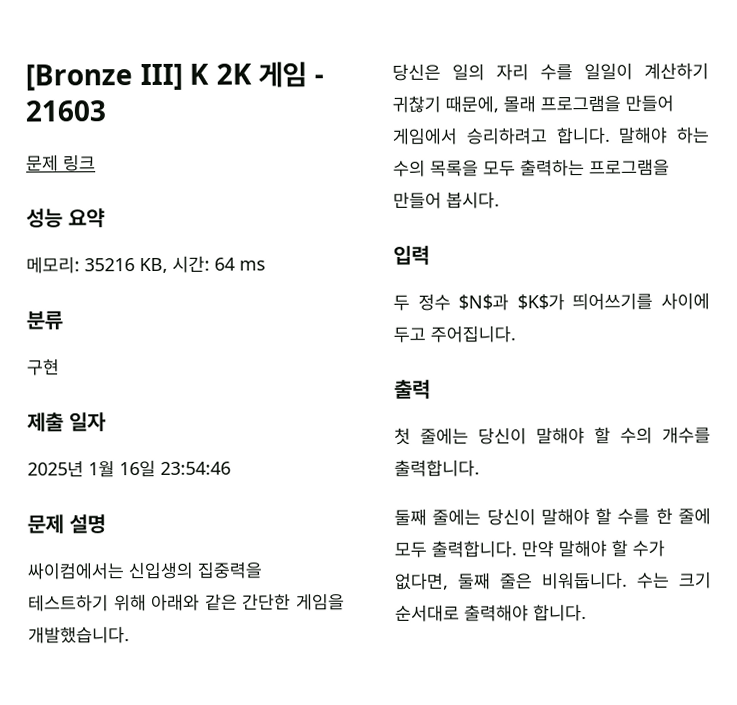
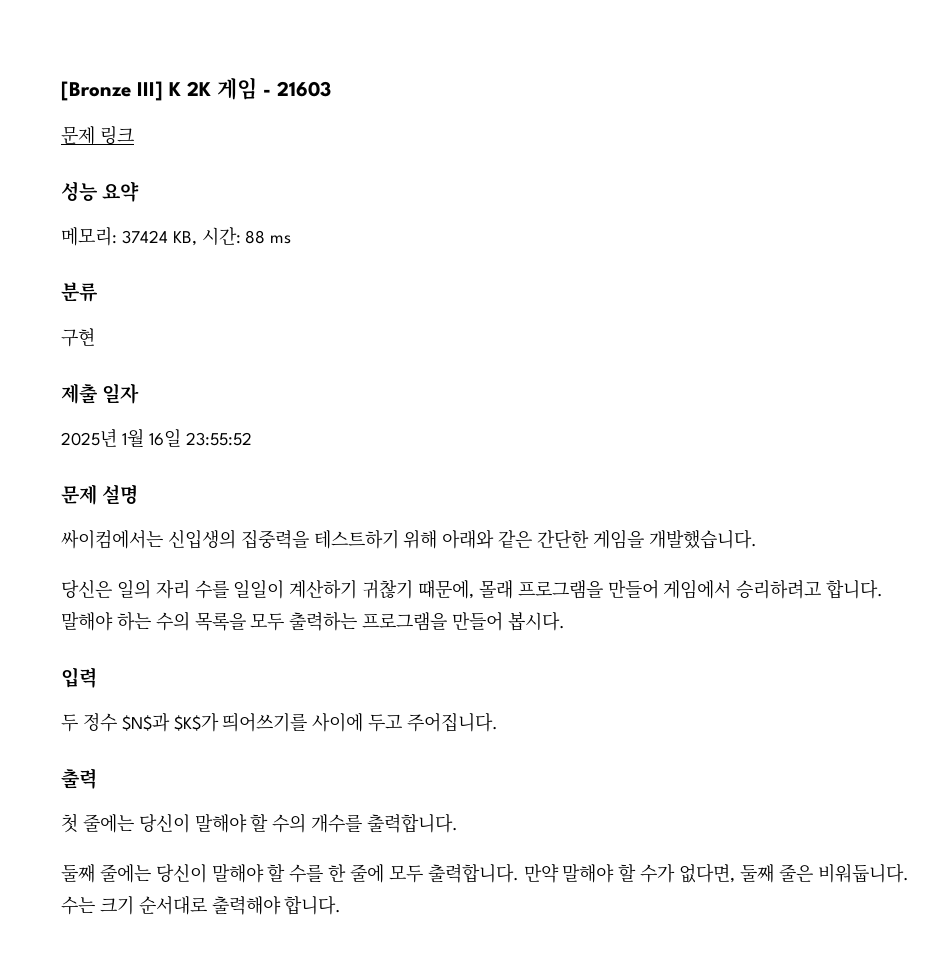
- 메모리: 35216 KB, 시간: 64 ms
+ 메모리: 37424 KB, 시간: 88 ms
- 2025년 1월 16일 23:54:46
+ 2025년 1월 16일 23:55:52

